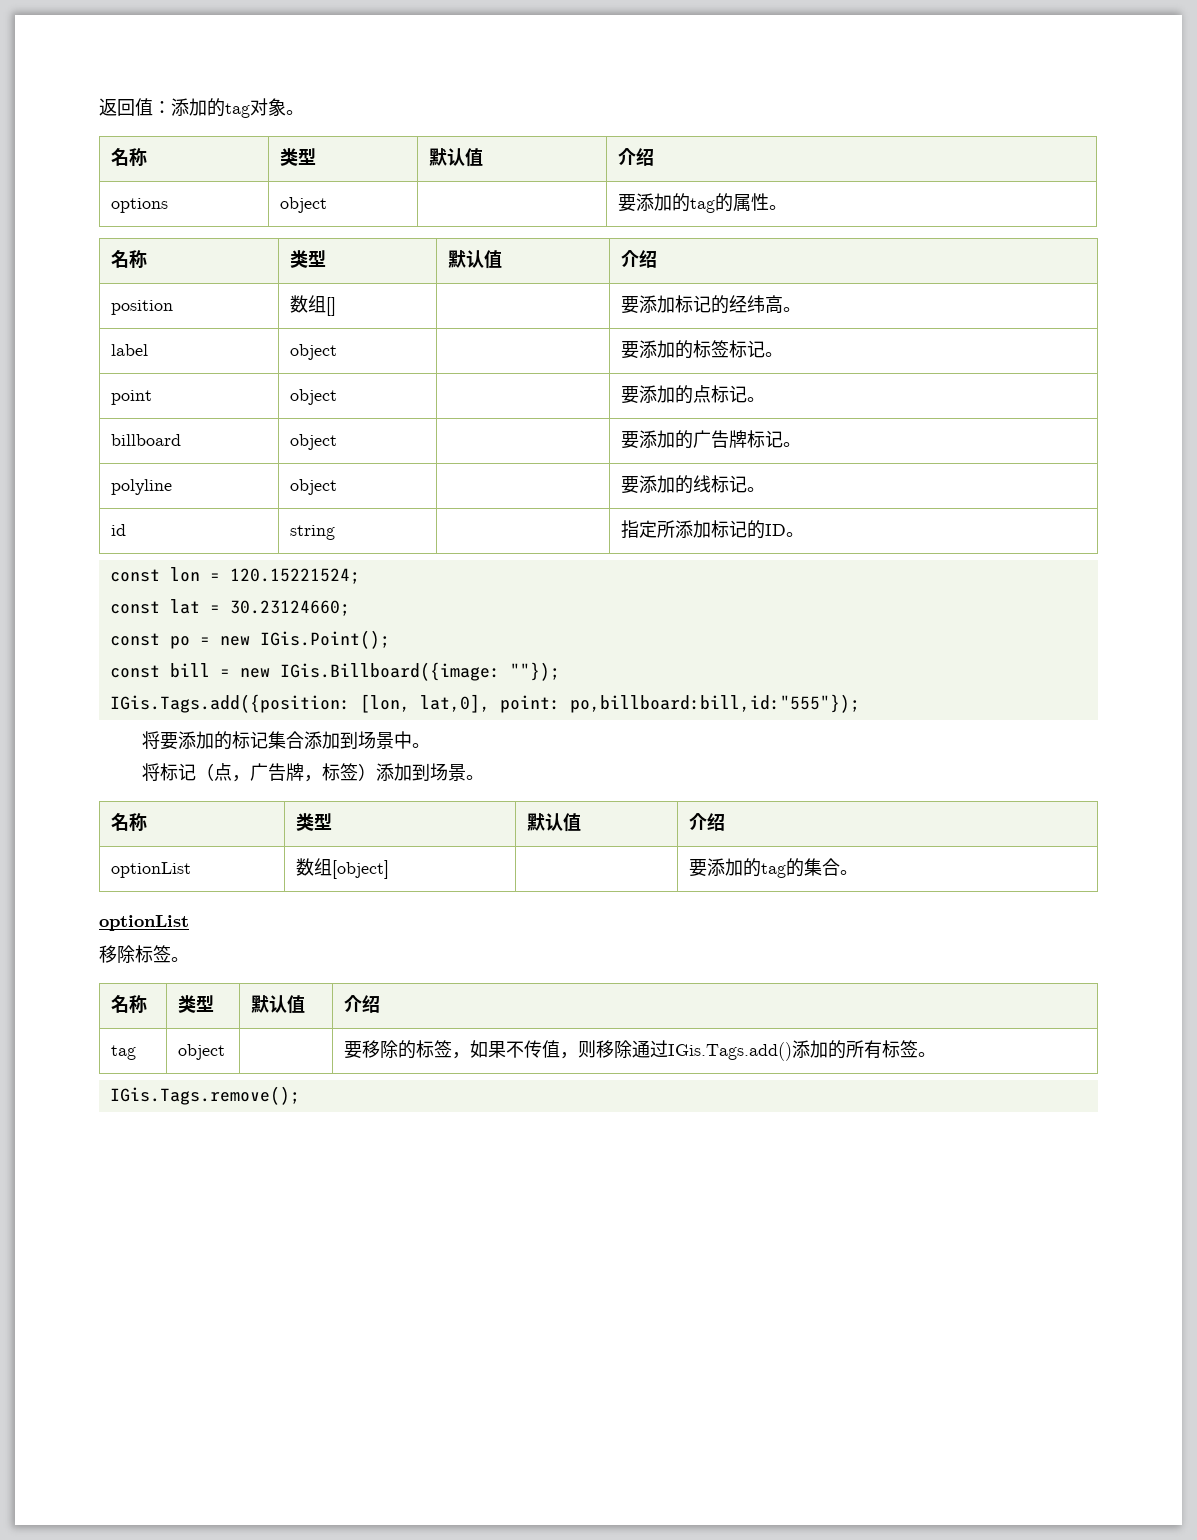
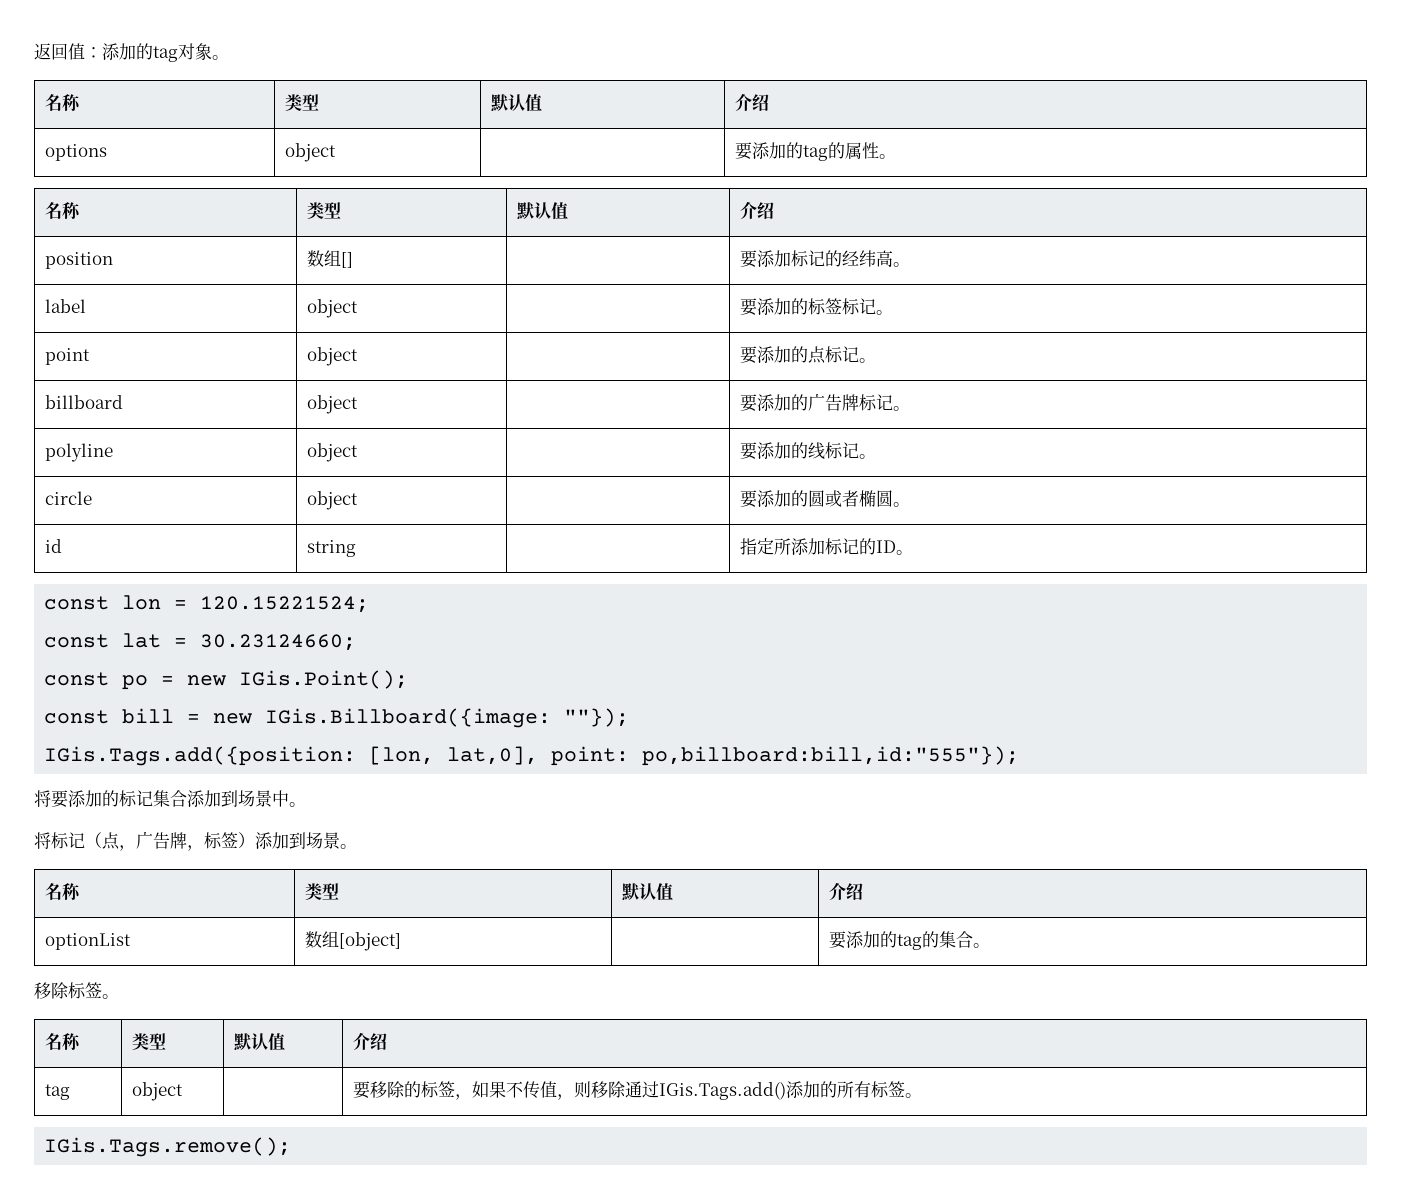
+ circle | object | | 要添加的圆或者椭圆。
  optionList | 数组[object] | | 要添加的tag的集合。
- optionList

